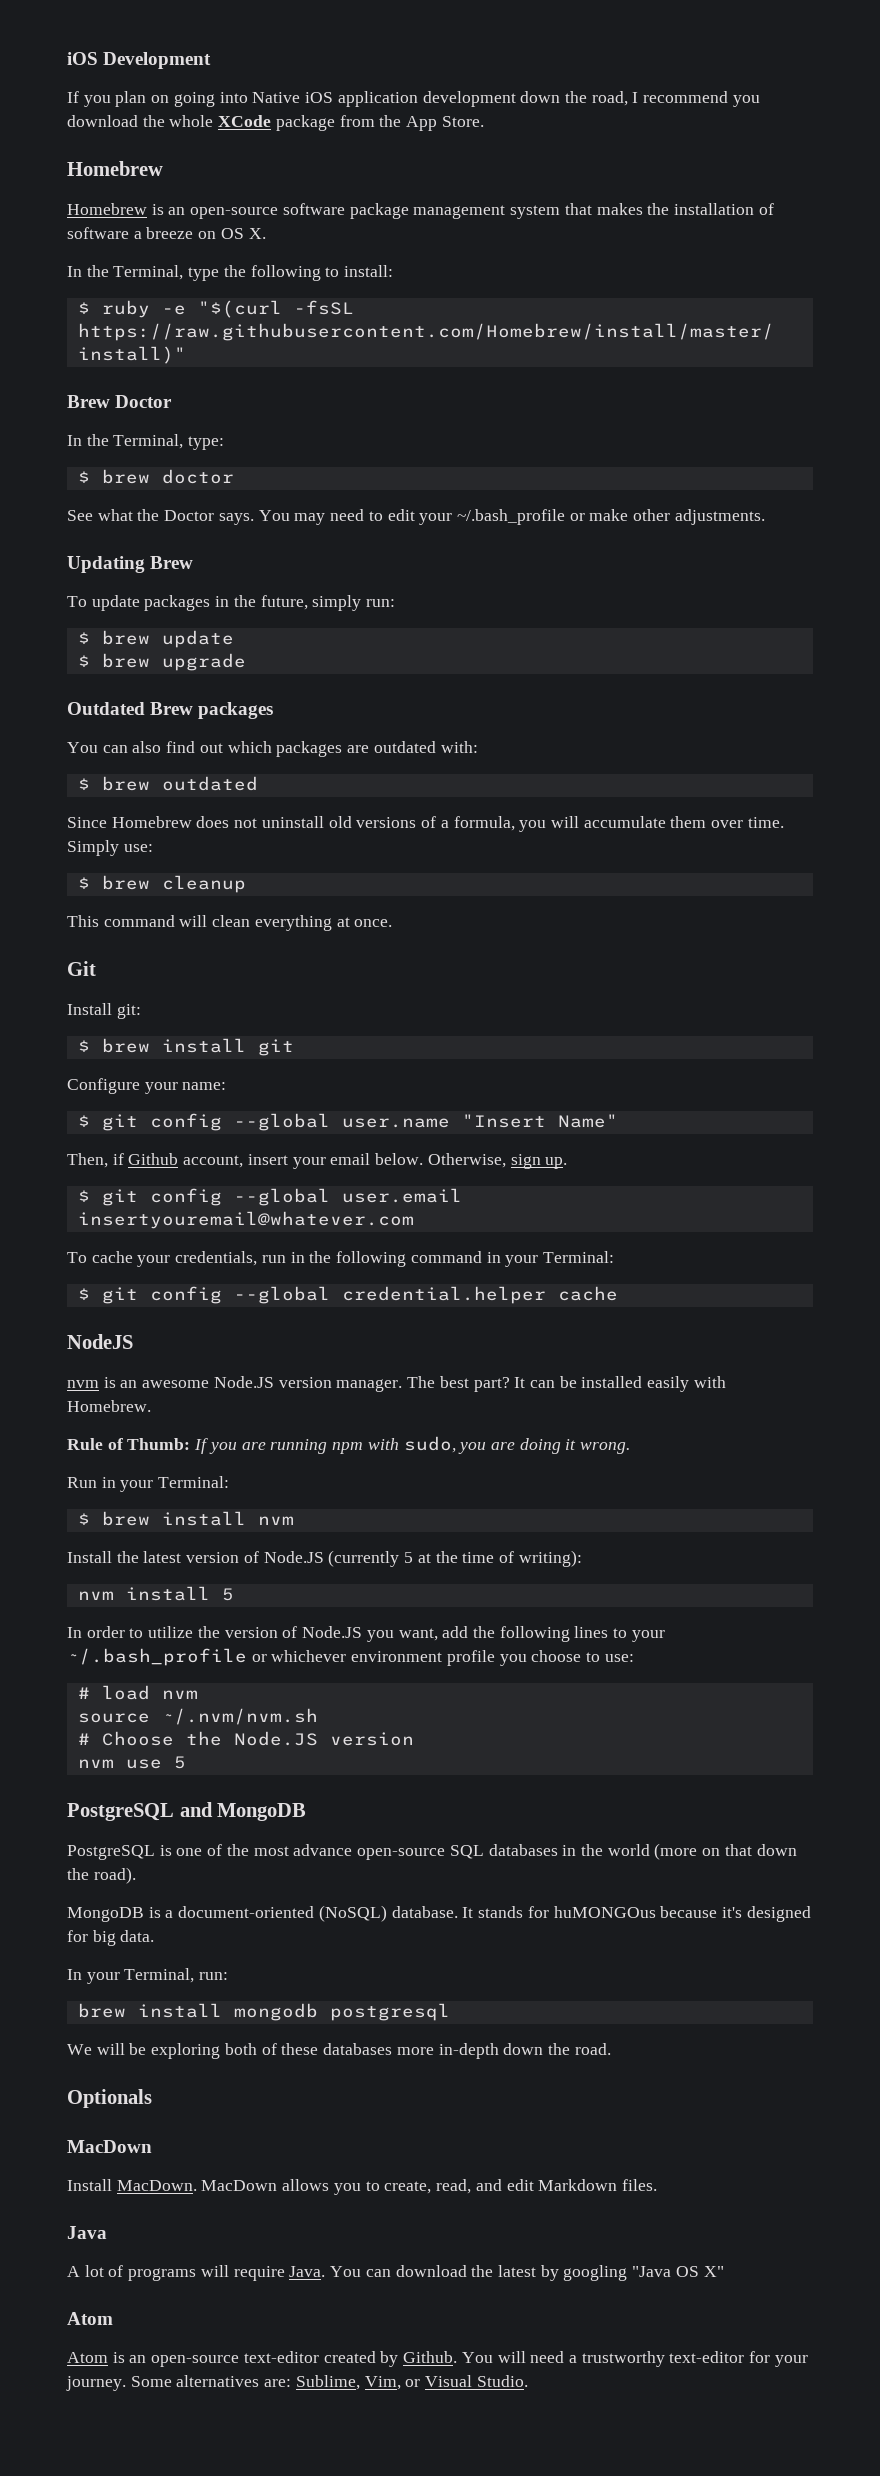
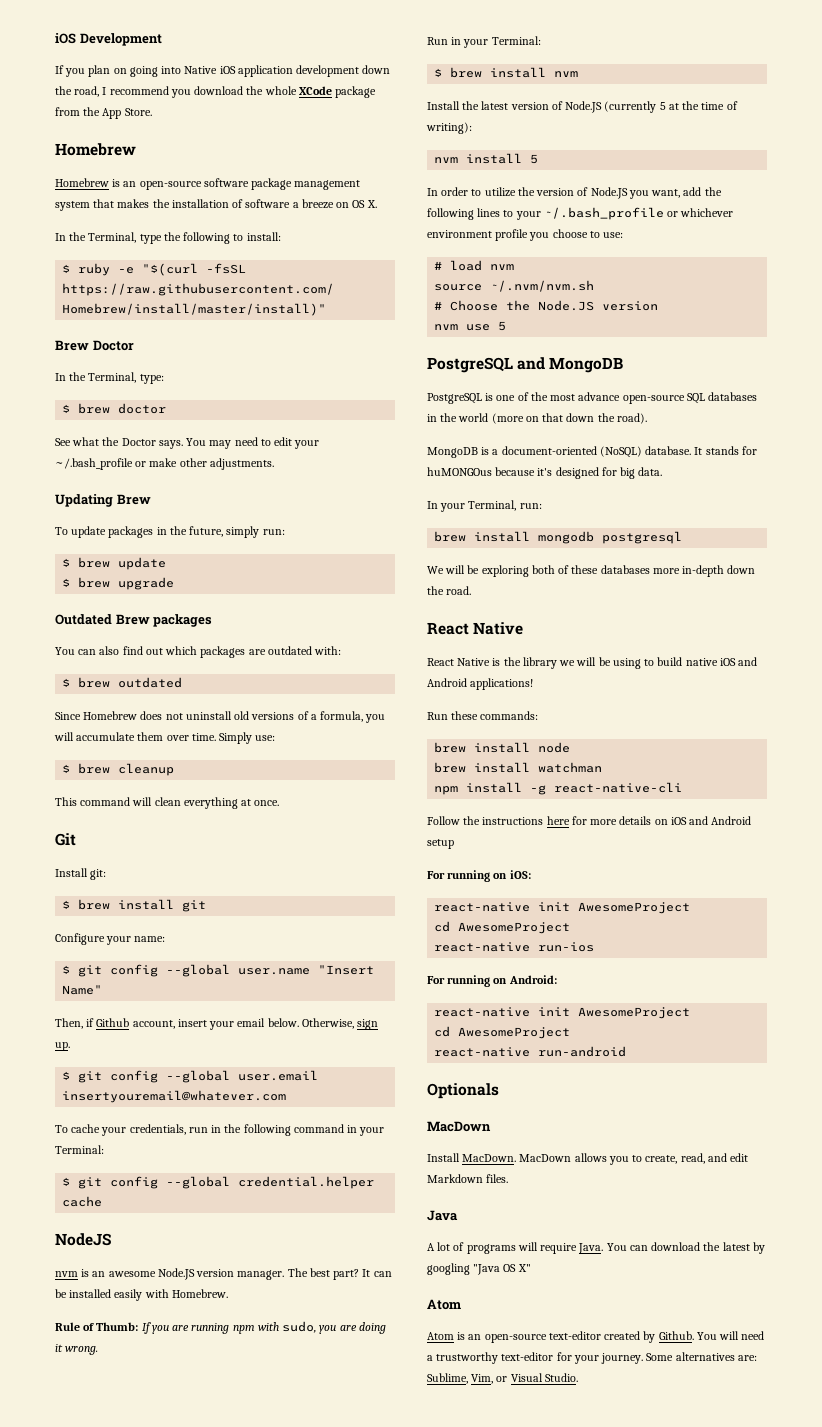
  We will be exploring both of these databases more in-depth down the road.
+ React Native
+ React Native is the library we will be using to build native iOS and Android applications!
+ Run these commands:
+ brew install node
+ brew install watchman
+ npm install -g react-native-cli
+ Follow the instructions here for more details on iOS and Android setup
+ For running on iOS:
+ react-native init AwesomeProject
+ cd AwesomeProject
+ react-native run-ios
+ For running on Android:
+ react-native init AwesomeProject
+ cd AwesomeProject
+ react-native run-android

